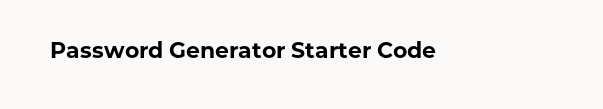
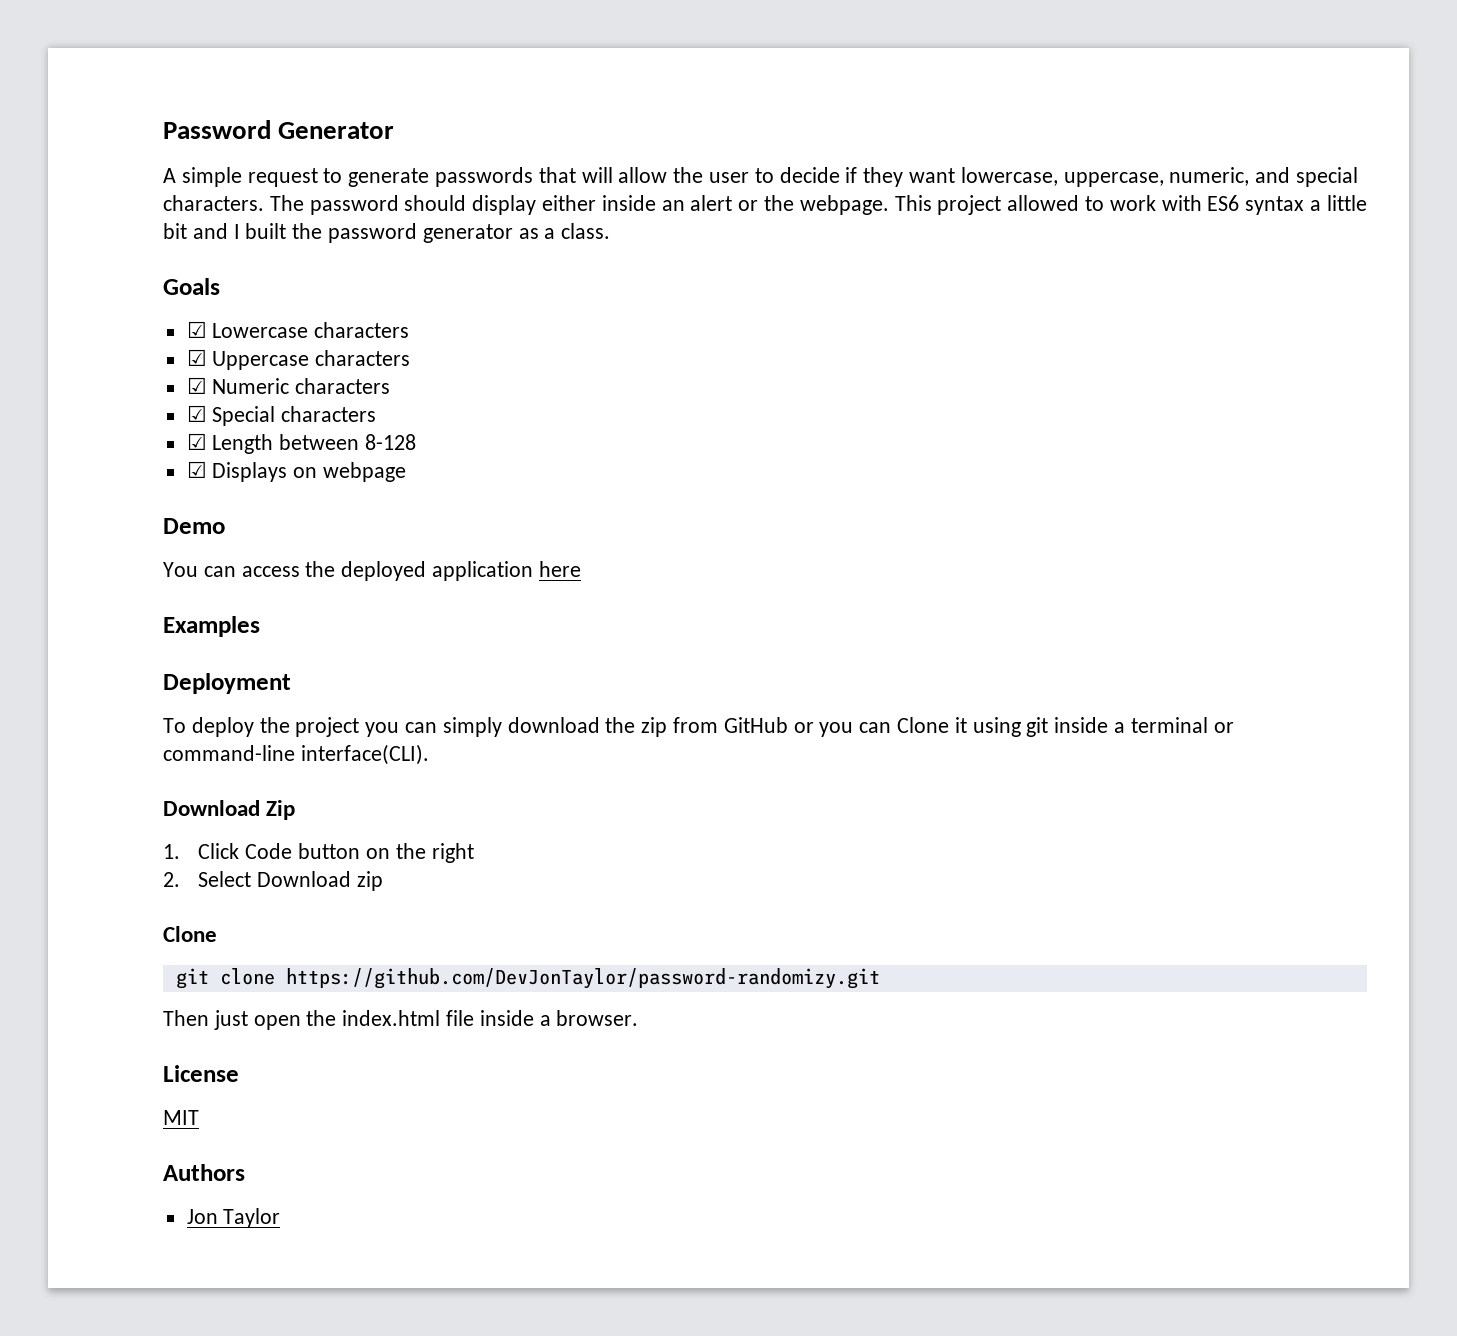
- Password Generator Starter Code
+ Password Generator
+ A simple request to generate passwords that will allow the user to decide if they want lowercase, uppercase, numeric, and special characters. The password should display either inside an alert or the webpage. This project allowed to work with ES6 syntax a little bit and I built the password generator as a class.
+ Goals
+ ☑ Lowercase characters
+ ☑ Uppercase characters
+ ☑ Numeric characters
+ ☑ Special characters
+ ☑ Length between 8-128
+ ☑ Displays on webpage
+ Demo
+ You can access the deployed application here
+ Examples
+ Deployment
+ To deploy the project you can simply download the zip from GitHub or you can Clone it using git inside a terminal or command-line interface(CLI).
+ Download Zip
+ 1. Click Code button on the right
+ 2. Select Download zip
+ Clone
+ git clone https://github.com/DevJonTaylor/password-randomizy.git
+ Then just open the index.html file inside a browser.
+ License
+ MIT
+ Authors
+ Jon Taylor

